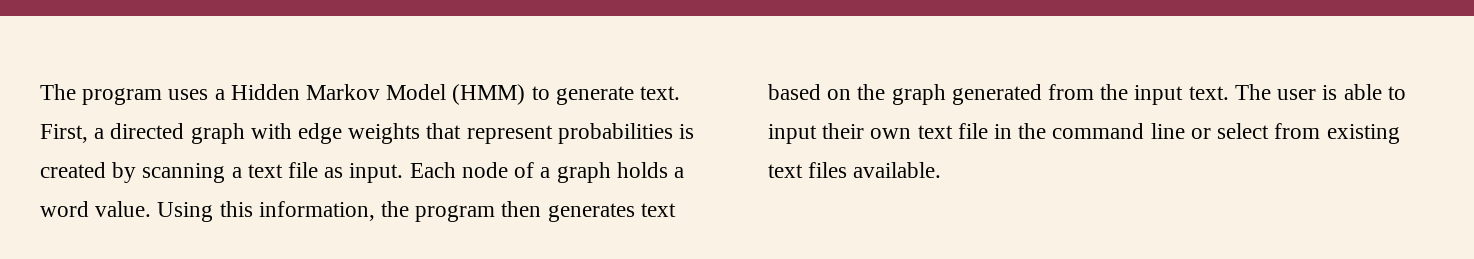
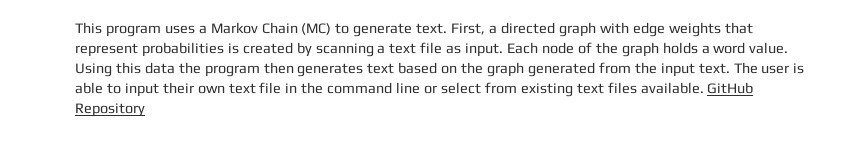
- The program uses a Hidden Markov Model (HMM) to generate text.
+ This program uses a Markov Chain (MC) to generate text.
- Each node of a graph holds a word value.
+ Each node of the graph holds a word value.
- Using this information, the program then generates text based on the graph generated from the input text.
+ Using this data the program then generates text based on the graph generated from the input text.
+ GitHub Repository

